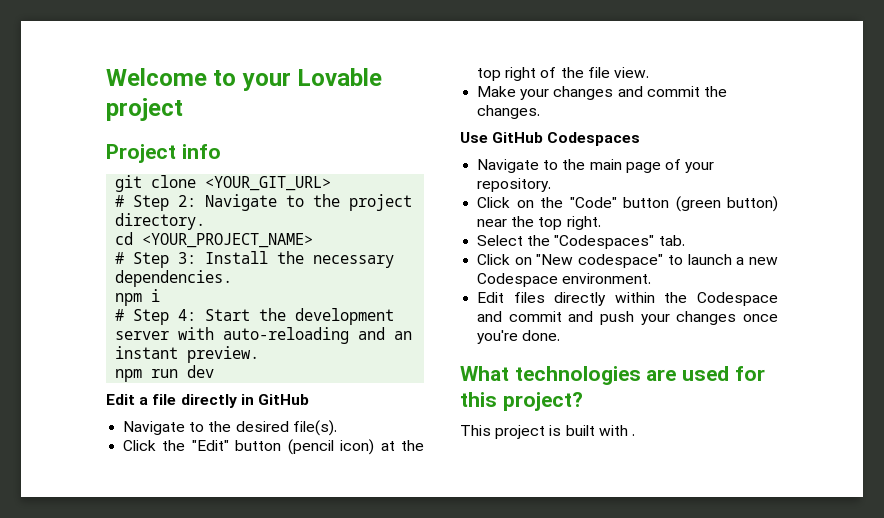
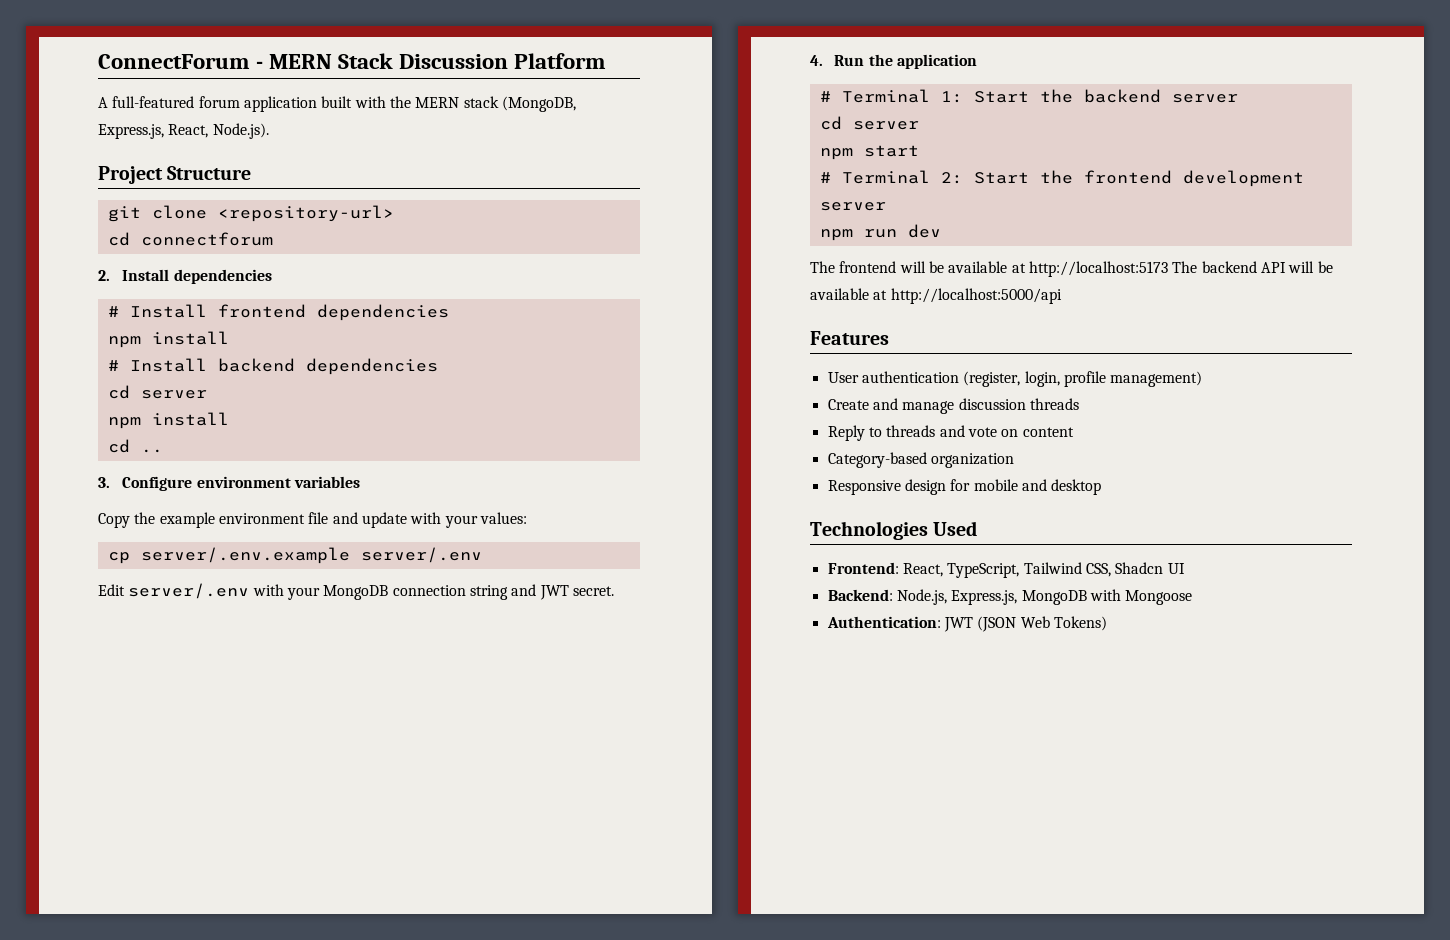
- Welcome to your Lovable project
+ ConnectForum - MERN Stack Discussion Platform
+ A full-featured forum application built with the MERN stack (MongoDB, Express.js, React, Node.js).
- Project info
+ Project Structure
- git clone <YOUR_GIT_URL>
- # Step 2: Navigate to the project directory.
- cd <YOUR_PROJECT_NAME>
- # Step 3: Install the necessary dependencies.
- npm i
- # Step 4: Start the development server with auto-reloading and an instant preview.
+ git clone <repository-url>
+ cd connectforum
+ 2. Install dependencies
+ # Install frontend dependencies
+ npm install
+ # Install backend dependencies
+ cd server
+ npm install
+ cd ..
+ 3. Configure environment variables
+ Copy the example environment file and update with your values:
+ cp server/.env.example server/.env
+ Edit server/.env with your MongoDB connection string and JWT secret.
+ 4. Run the application
+ # Terminal 1: Start the backend server
+ cd server
+ npm start
+ # Terminal 2: Start the frontend development server
  npm run dev
- Edit a file directly in GitHub
- Navigate to the desired file(s).
- Click the "Edit" button (pencil icon) at the top right of the file view.
- Make your changes and commit the changes.
- Use GitHub Codespaces
- Navigate to the main page of your repository.
- Click on the "Code" button (green button) near the top right.
- Select the "Codespaces" tab.
- Click on "New codespace" to launch a new Codespace environment.
- Edit files directly within the Codespace and commit and push your changes once you're done.
- What technologies are used for this project?
- This project is built with .
+ The frontend will be available at http://localhost:5173 The backend API will be available at http://localhost:5000/api
+ Features
+ User authentication (register, login, profile management)
+ Create and manage discussion threads
+ Reply to threads and vote on content
+ Category-based organization
+ Responsive design for mobile and desktop
+ Technologies Used
+ Frontend: React, TypeScript, Tailwind CSS, Shadcn UI
+ Backend: Node.js, Express.js, MongoDB with Mongoose
+ Authentication: JWT (JSON Web Tokens)

